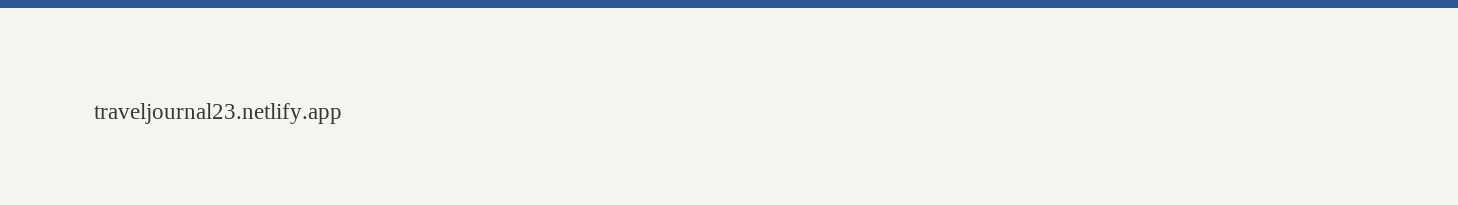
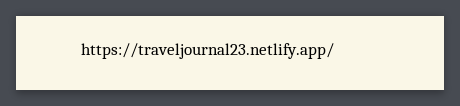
- traveljournal23.netlify.app
+ https://traveljournal23.netlify.app/

